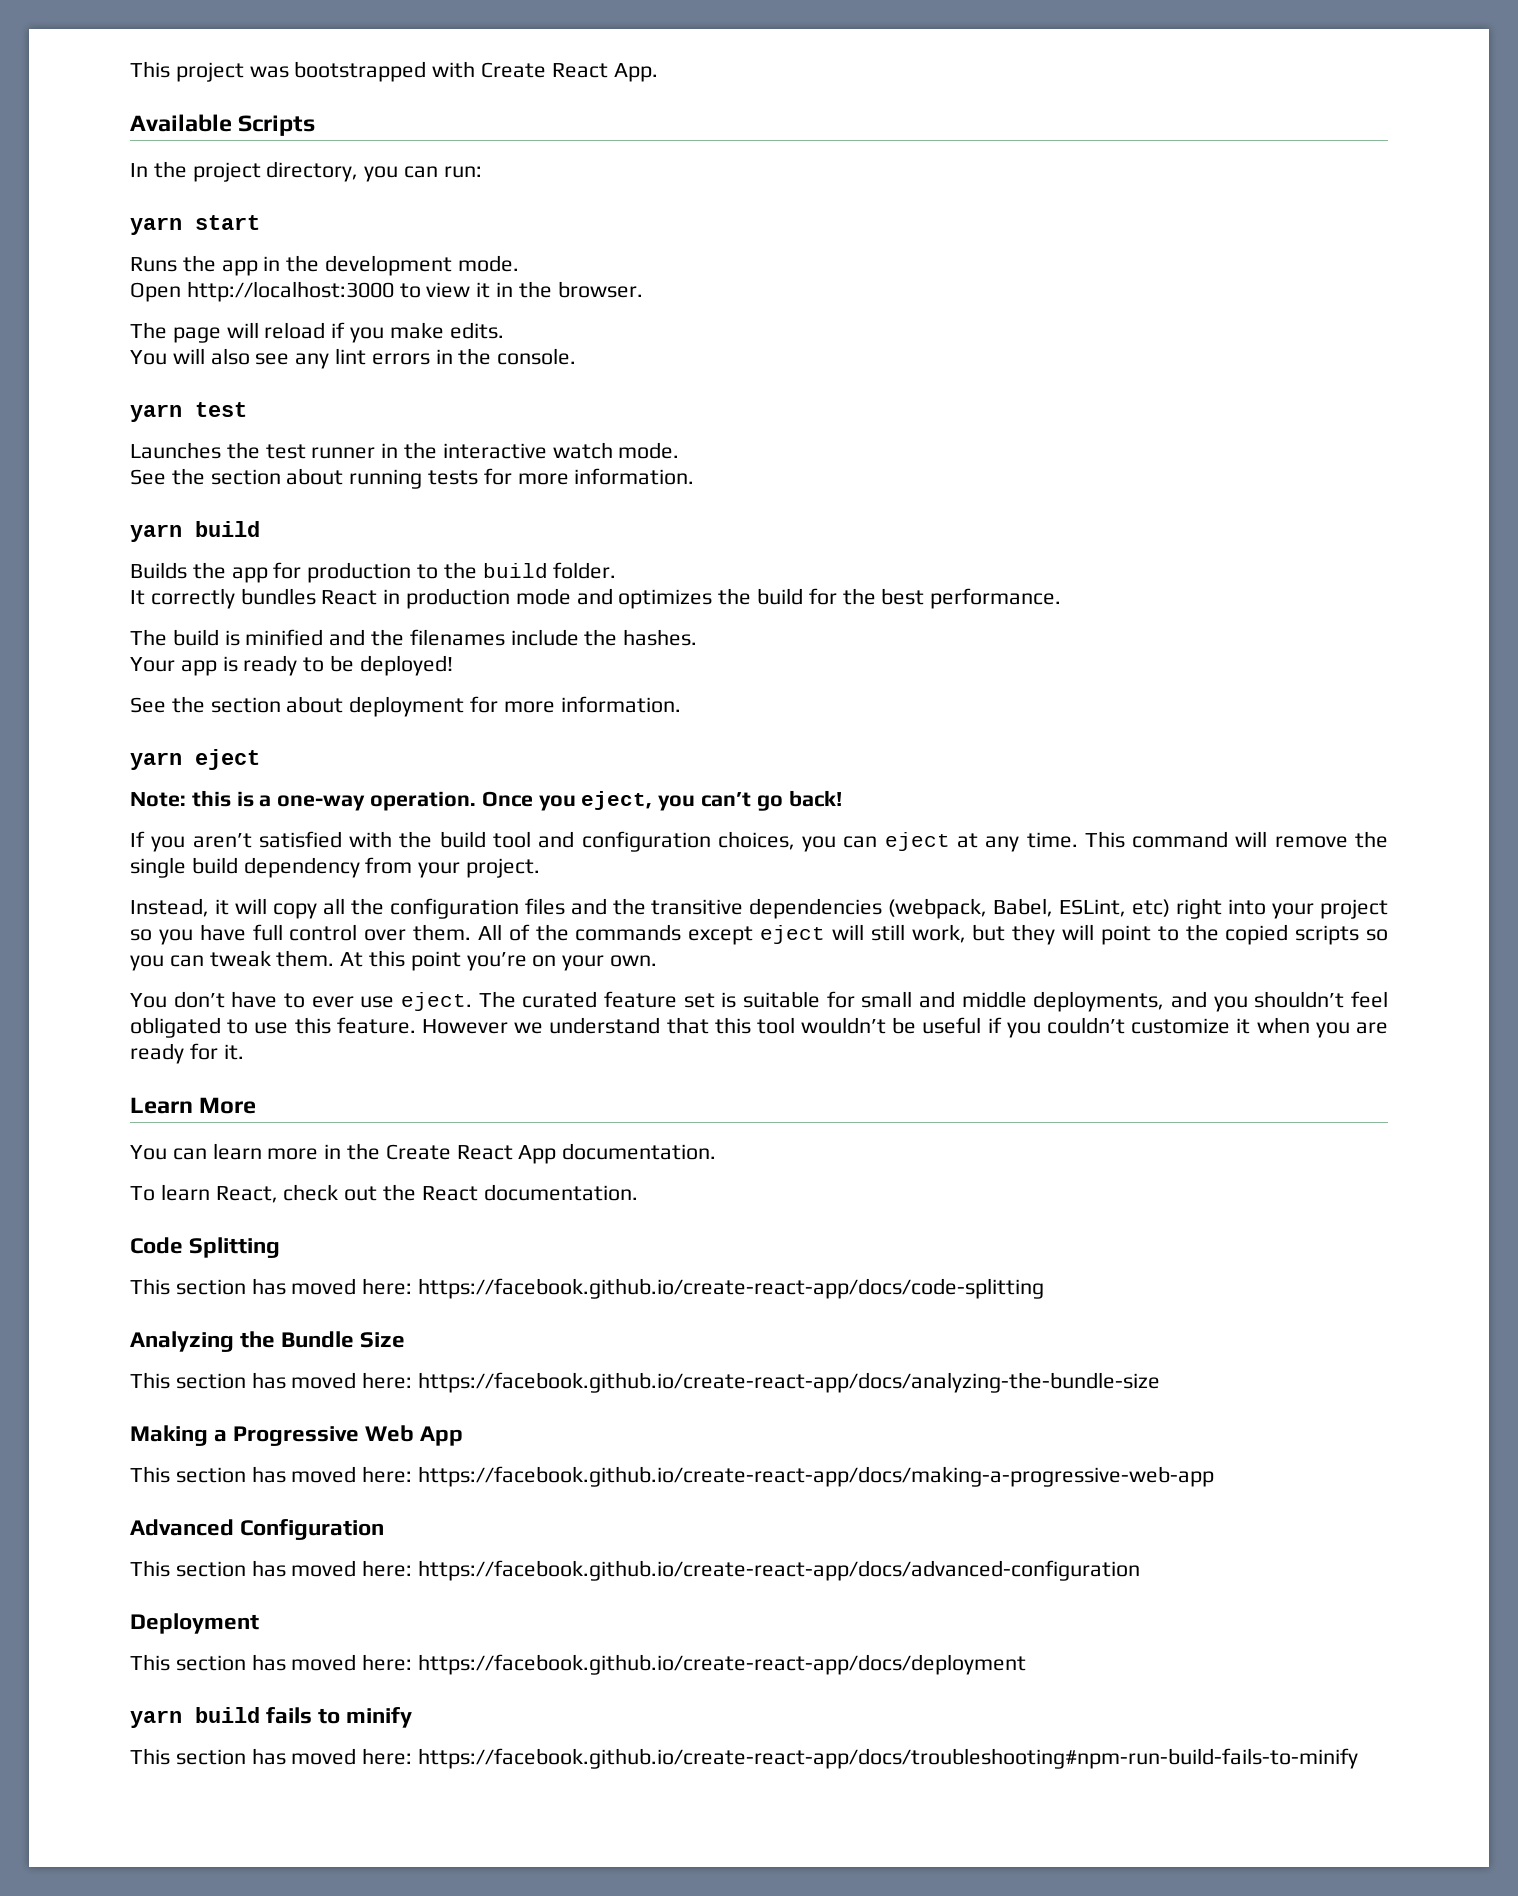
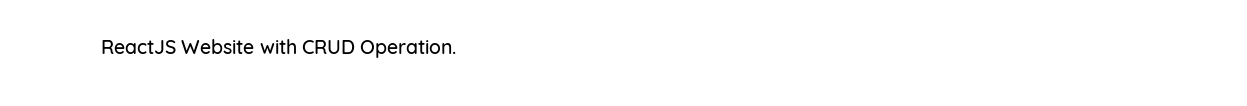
- This project was bootstrapped with Create React App.
- Available Scripts
- In the project directory, you can run:
- yarn start
- Runs the app in the development mode.
- Open http://localhost:3000 to view it in the browser.
- The page will reload if you make edits.
- You will also see any lint errors in the console.
- yarn test
- Launches the test runner in the interactive watch mode.
- See the section about running tests for more information.
- yarn build
- Builds the app for production to the build folder.
- It correctly bundles React in production mode and optimizes the build for the best performance.
- The build is minified and the filenames include the hashes.
- Your app is ready to be deployed!
- See the section about deployment for more information.
- yarn eject
- Note: this is a one-way operation. Once you eject, you can’t go back!
- If you aren’t satisfied with the build tool and configuration choices, you can eject at any time. This command will remove the single build dependency from your project.
- Instead, it will copy all the configuration files and the transitive dependencies (webpack, Babel, ESLint, etc) right into your project so you have full control over them. All of the commands except eject will still work, but they will point to the copied scripts so you can tweak them. At this point you’re on your own.
- You don’t have to ever use eject. The curated feature set is suitable for small and middle deployments, and you shouldn’t feel obligated to use this feature. However we understand that this tool wouldn’t be useful if you couldn’t customize it when you are ready for it.
- Learn More
- You can learn more in the Create React App documentation.
- To learn React, check out the React documentation.
- Code Splitting
- This section has moved here: https://facebook.github.io/create-react-app/docs/code-splitting
- Analyzing the Bundle Size
- This section has moved here: https://facebook.github.io/create-react-app/docs/analyzing-the-bundle-size
- Making a Progressive Web App
- This section has moved here: https://facebook.github.io/create-react-app/docs/making-a-progressive-web-app
- Advanced Configuration
- This section has moved here: https://facebook.github.io/create-react-app/docs/advanced-configuration
- Deployment
- This section has moved here: https://facebook.github.io/create-react-app/docs/deployment
- yarn build fails to minify
- This section has moved here: https://facebook.github.io/create-react-app/docs/troubleshooting#npm-run-build-fails-to-minify
+ ReactJS Website with CRUD Operation.

